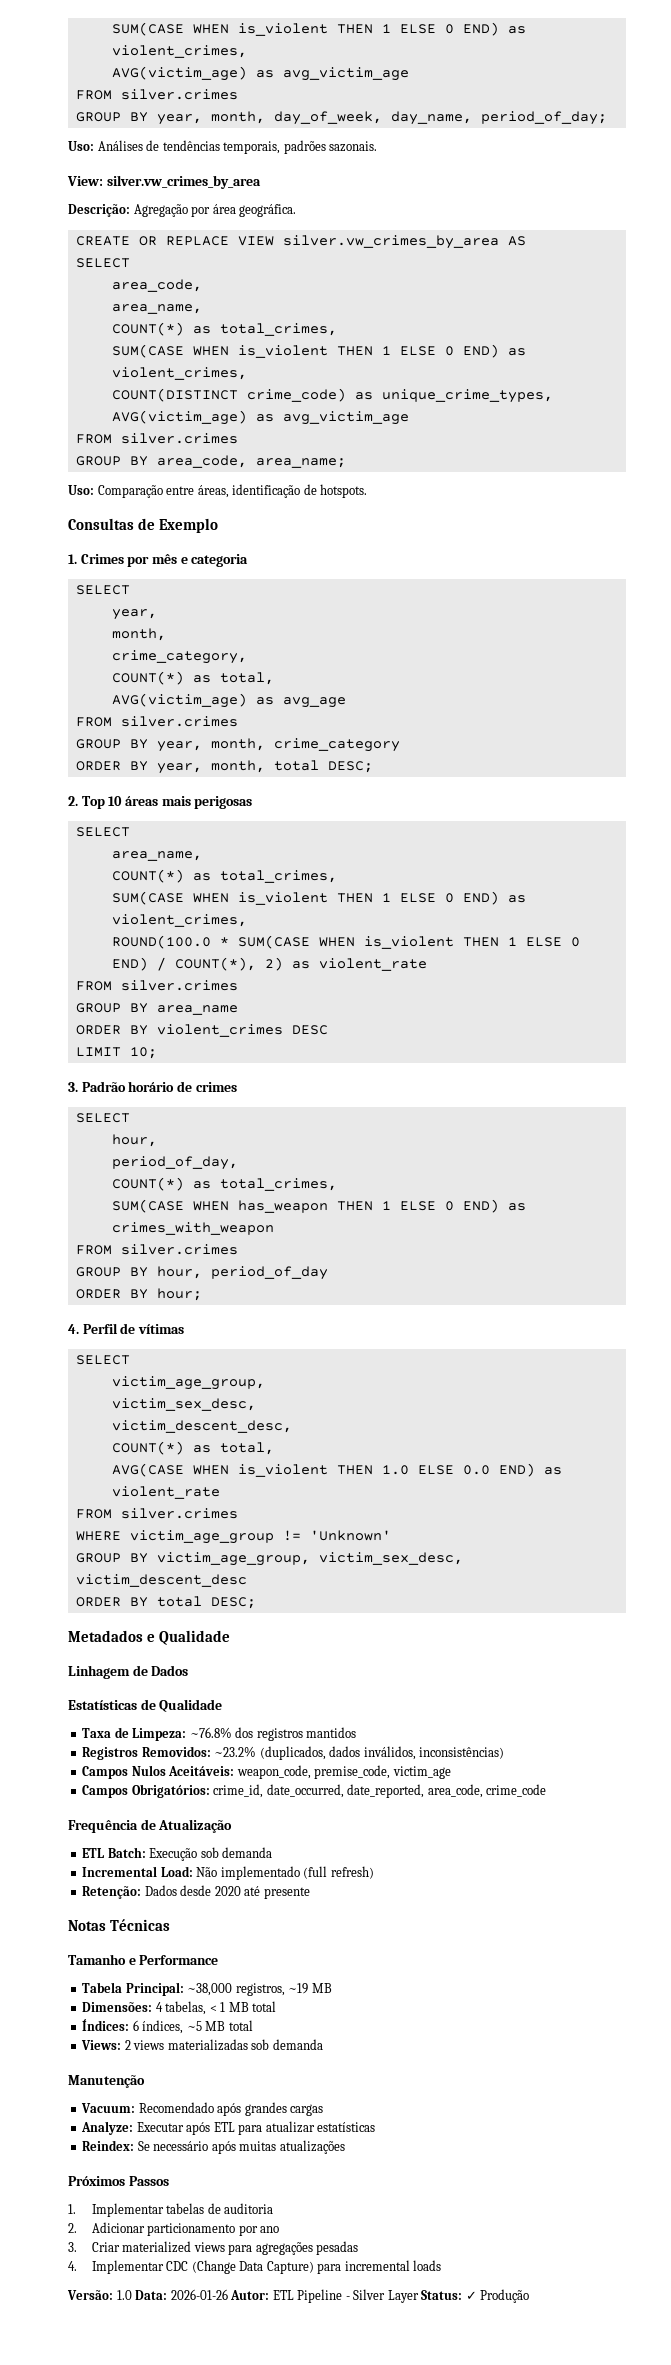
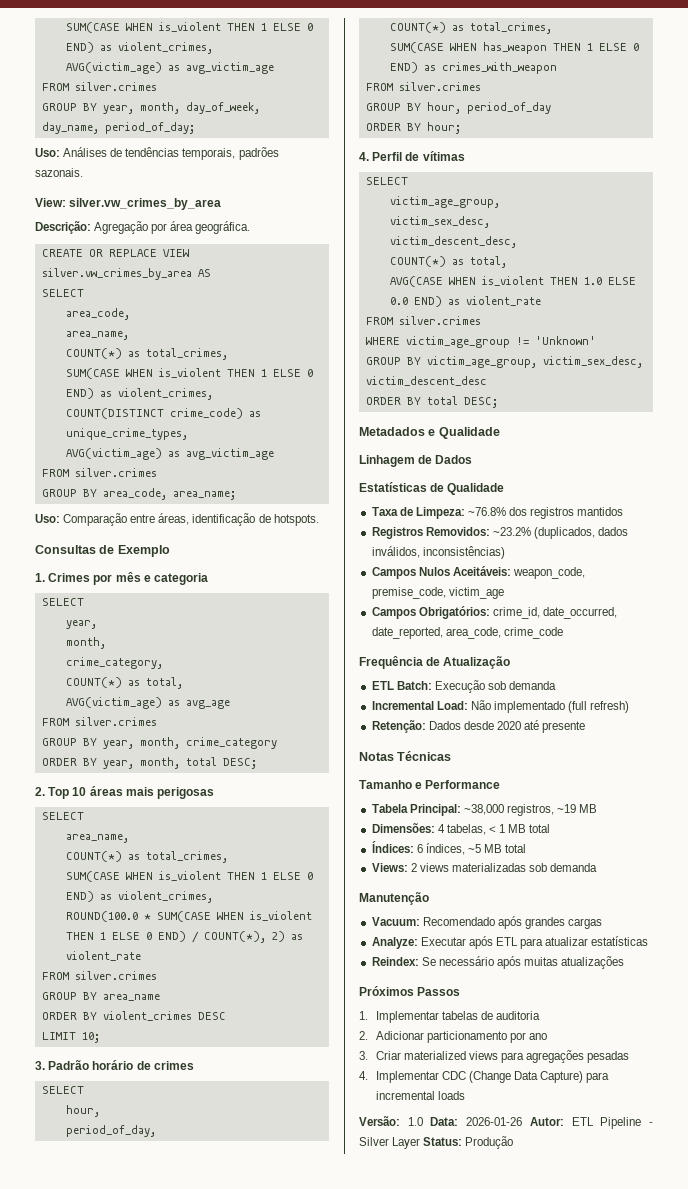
- Versão: 1.0 Data: 2026-01-26 Autor: ETL Pipeline - Silver Layer Status: ✓ Produção
+ Versão: 1.0 Data: 2026-01-26 Autor: ETL Pipeline - Silver Layer Status: Produção

